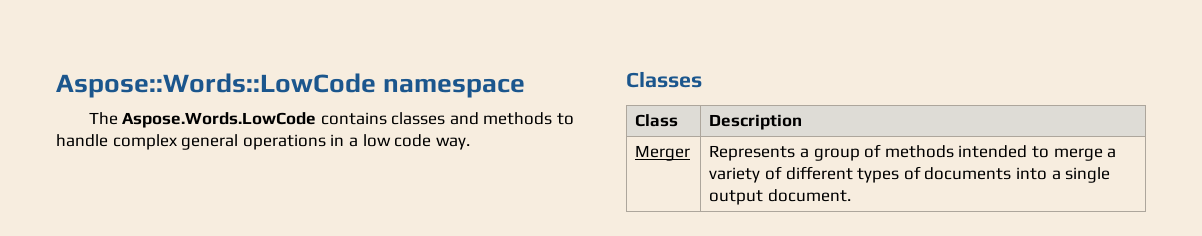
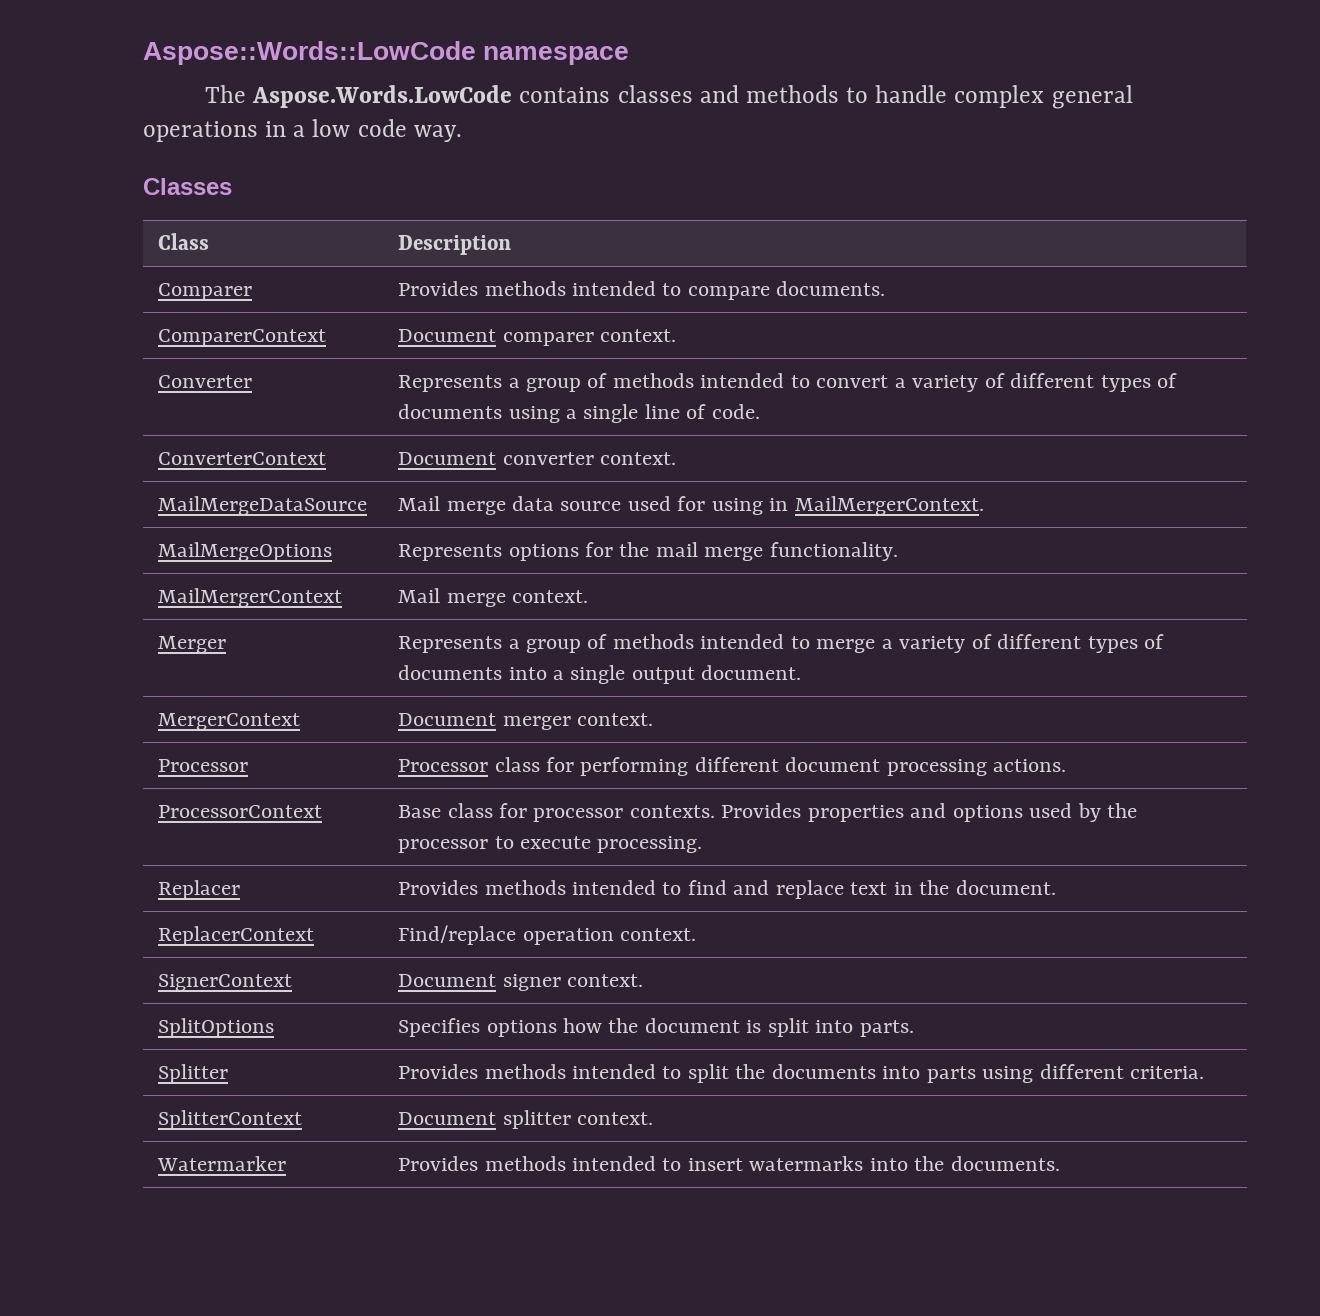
+ Comparer | Provides methods intended to compare documents.
+ ComparerContext | Document comparer context.
+ Converter | Represents a group of methods intended to convert a variety of different types of documents using a single line of code.
+ ConverterContext | Document converter context.
+ MailMergeDataSource | Mail merge data source used for using in MailMergerContext.
+ MailMergeOptions | Represents options for the mail merge functionality.
+ MailMergerContext | Mail merge context.
+ MergerContext | Document merger context.
+ Processor | Processor class for performing different document processing actions.
+ ProcessorContext | Base class for processor contexts. Provides properties and options used by the processor to execute processing.
+ Replacer | Provides methods intended to find and replace text in the document.
+ ReplacerContext | Find/replace operation context.
+ SignerContext | Document signer context.
+ SplitOptions | Specifies options how the document is split into parts.
+ Splitter | Provides methods intended to split the documents into parts using different criteria.
+ SplitterContext | Document splitter context.
+ Watermarker | Provides methods intended to insert watermarks into the documents.

